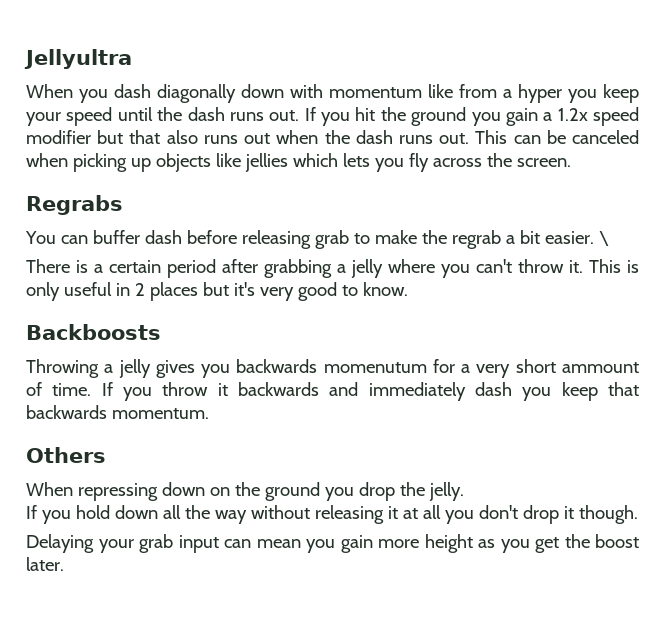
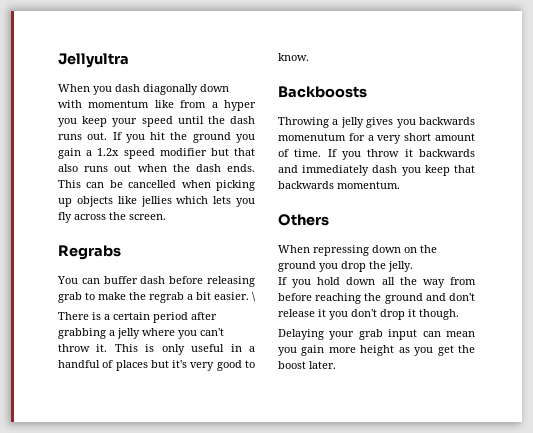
- If you hit the ground you gain a 1.2x speed modifier but that also runs out when the dash runs out.
+ If you hit the ground you gain a 1.2x speed modifier but that also runs out when the dash ends.
- This can be canceled when picking up objects like jellies which lets you fly across the screen.
+ This can be cancelled when picking up objects like jellies which lets you fly across the screen.
- This is only useful in 2 places but it's very good to know.
+ This is only useful in a handful of places but it's very good to know.
- Throwing a jelly gives you backwards momenutum for a very short ammount of time.
+ Throwing a jelly gives you backwards momenutum for a very short amount of time.
- If you hold down all the way without releasing it at all you don't drop it though.
+ If you hold down all the way from before reaching the ground and don't release it you don't drop it though.

